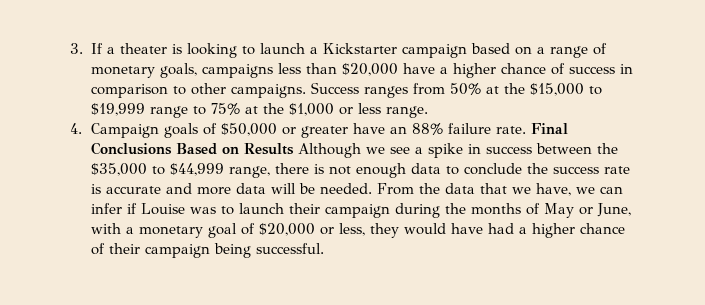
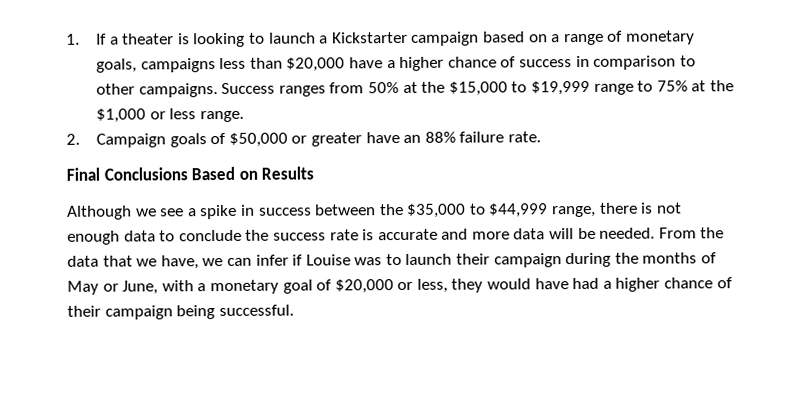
- 3. If a theater is looking to launch a Kickstarter campaign based on a range of monetary goals, campaigns less than $20,000 have a higher chance of success in comparison to other campaigns.
+ 1. If a theater is looking to launch a Kickstarter campaign based on a range of monetary goals, campaigns less than $20,000 have a higher chance of success in comparison to other campaigns.
- 4. Campaign goals of $50,000 or greater have an 88% failure rate. Final Conclusions Based on Results Although we see a spike in success between the $35,000 to $44,999 range, there is not enough data to conclude the success rate is accurate and more data will be needed.
+ 2. Campaign goals of $50,000 or greater have an 88% failure rate.
+ Final Conclusions Based on Results
+ Although we see a spike in success between the $35,000 to $44,999 range, there is not enough data to conclude the success rate is accurate and more data will be needed.

